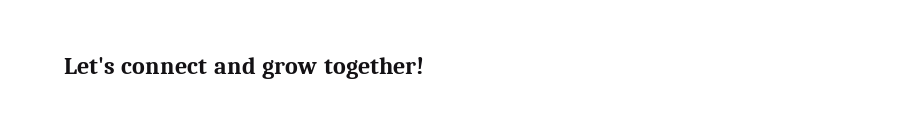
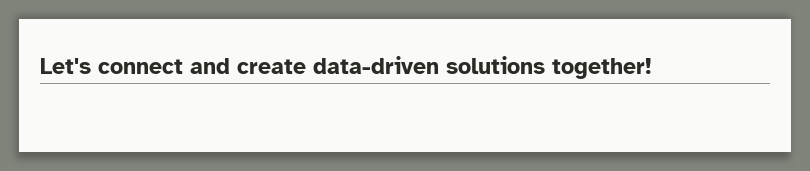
- Let's connect and grow together!
+ Let's connect and create data-driven solutions together!

